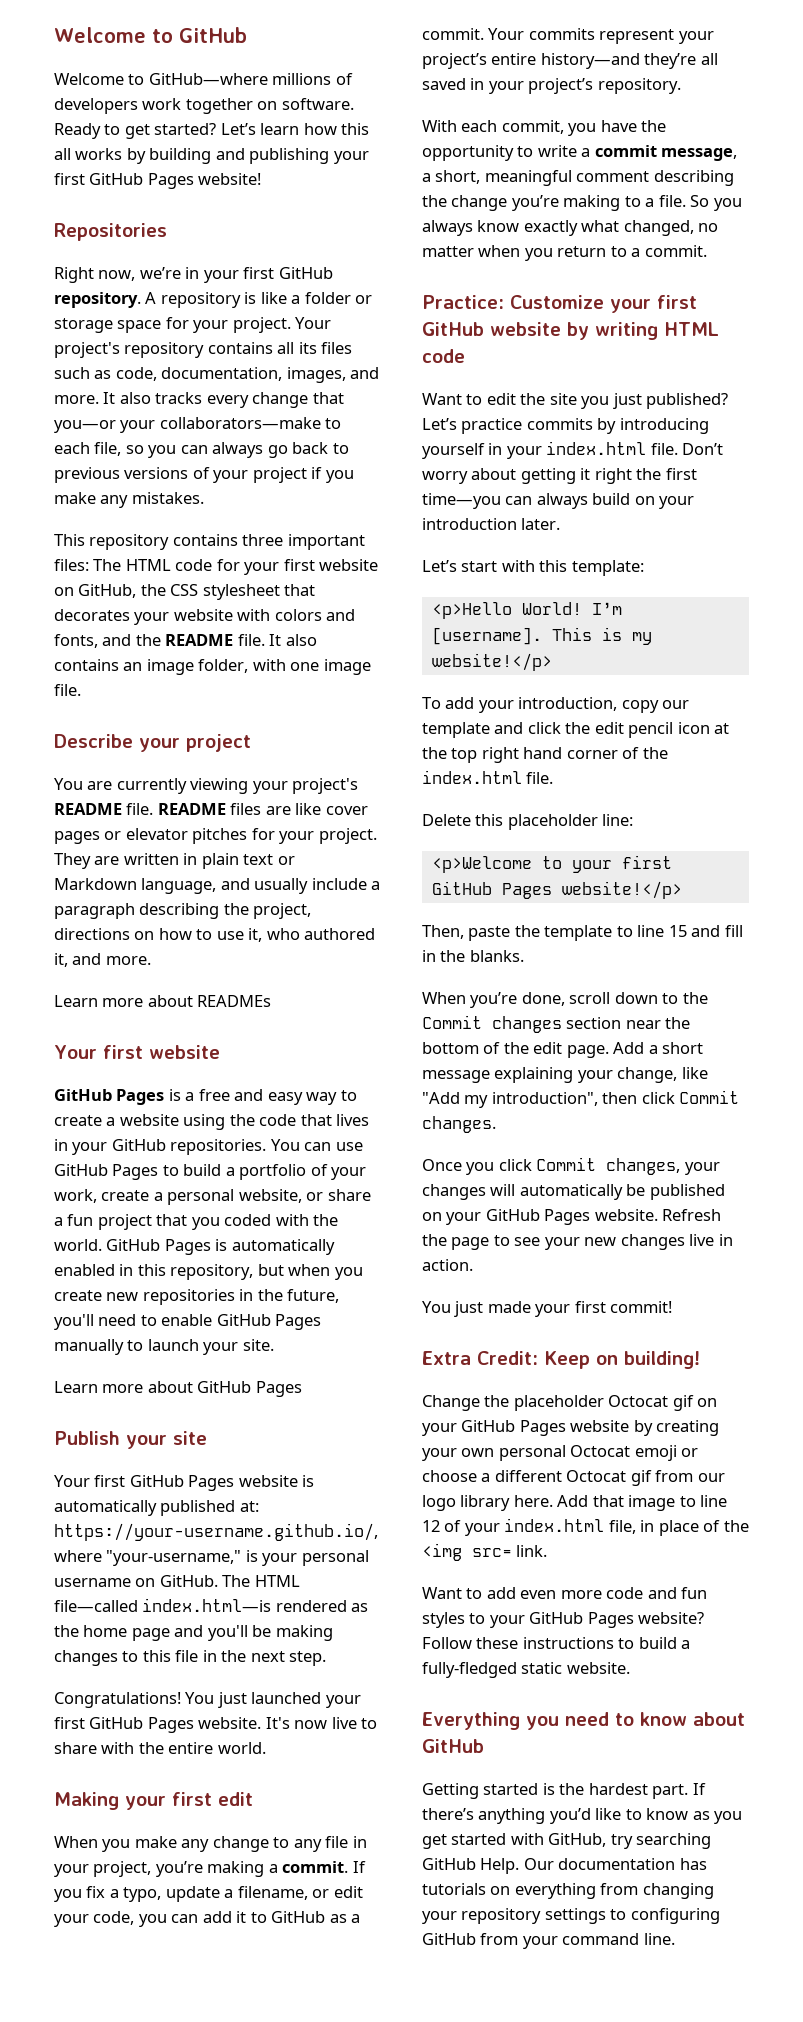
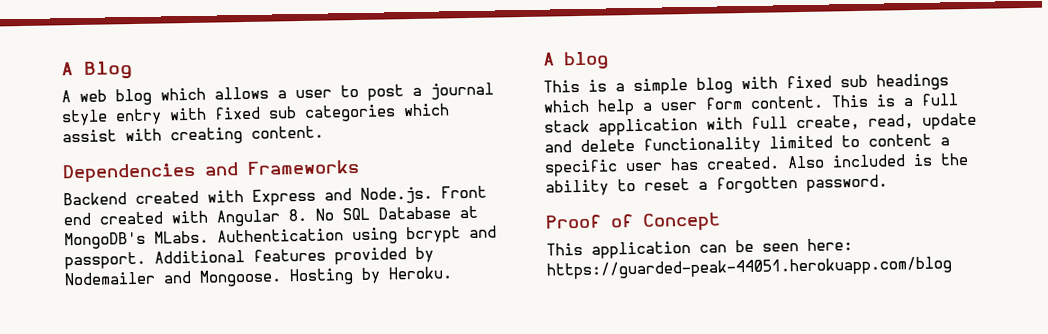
- Welcome to GitHub
- Welcome to GitHub—where millions of developers work together on software. Ready to get started? Let’s learn how this all works by building and publishing your first GitHub Pages website!
- Repositories
- Right now, we’re in your first GitHub repository. A repository is like a folder or storage space for your project. Your project's repository contains all its files such as code, documentation, images, and more. It also tracks every change that you—or your collaborators—make to each file, so you can always go back to previous versions of your project if you make any mistakes.
- This repository contains three important files: The HTML code for your first website on GitHub, the CSS stylesheet that decorates your website with colors and fonts, and the README file. It also contains an image folder, with one image file.
- Describe your project
- You are currently viewing your project's README file. README files are like cover pages or elevator pitches for your project. They are written in plain text or Markdown language, and usually include a paragraph describing the project, directions on how to use it, who authored it, and more.
- Learn more about READMEs
- Your first website
- GitHub Pages is a free and easy way to create a website using the code that lives in your GitHub repositories. You can use GitHub Pages to build a portfolio of your work, create a personal website, or share a fun project that you coded with the world. GitHub Pages is automatically enabled in this repository, but when you create new repositories in the future, you'll need to enable GitHub Pages manually to launch your site.
- Learn more about GitHub Pages
- Publish your site
- Your first GitHub Pages website is automatically published at: https://your-username.github.io/, where "your-username," is your personal username on GitHub. The HTML file—called index.html—is rendered as the home page and you'll be making changes to this file in the next step.
- Congratulations! You just launched your first GitHub Pages website. It's now live to share with the entire world.
- Making your first edit
- When you make any change to any file in your project, you’re making a commit. If you fix a typo, update a filename, or edit your code, you can add it to GitHub as a commit. Your commits represent your project’s entire history—and they’re all saved in your project’s repository.
- With each commit, you have the opportunity to write a commit message, a short, meaningful comment describing the change you’re making to a file. So you always know exactly what changed, no matter when you return to a commit.
- Practice: Customize your first GitHub website by writing HTML code
- Want to edit the site you just published? Let’s practice commits by introducing yourself in your index.html file. Don’t worry about getting it right the first time—you can always build on your introduction later.
- Let’s start with this template:
- <p>Hello World! I’m [username]. This is my website!</p>
- To add your introduction, copy our template and click the edit pencil icon at the top right hand corner of the index.html file.
- Delete this placeholder line:
- <p>Welcome to your first GitHub Pages website!</p>
- Then, paste the template to line 15 and fill in the blanks.
- When you’re done, scroll down to the Commit changes section near the bottom of the edit page. Add a short message explaining your change, like "Add my introduction", then click Commit changes.
- Once you click Commit changes, your changes will automatically be published on your GitHub Pages website. Refresh the page to see your new changes live in action.
- You just made your first commit!
- Extra Credit: Keep on building!
- Change the placeholder Octocat gif on your GitHub Pages website by creating your own personal Octocat emoji or choose a different Octocat gif from our logo library here. Add that image to line 12 of your index.html file, in place of the <img src= link.
- Want to add even more code and fun styles to your GitHub Pages website? Follow these instructions to build a fully-fledged static website.
- Everything you need to know about GitHub
- Getting started is the hardest part. If there’s anything you’d like to know as you get started with GitHub, try searching GitHub Help. Our documentation has tutorials on everything from changing your repository settings to configuring GitHub from your command line.
+ A Blog
+ A web blog which allows a user to post a journal style entry with fixed sub categories which assist with creating content.
+ Dependencies and Frameworks
+ Backend created with Express and Node.js. Front end created with Angular 8. No SQL Database at MongoDB's MLabs. Authentication using bcrypt and passport. Additional features provided by Nodemailer and Mongoose. Hosting by Heroku.
+ A blog
+ This is a simple blog with fixed sub headings which help a user form content. This is a full stack application with full create, read, update and delete functionality limited to content a specific user has created. Also included is the ability to reset a forgotten password.
+ Proof of Concept
+ This application can be seen here: https://guarded-peak-44051.herokuapp.com/blog

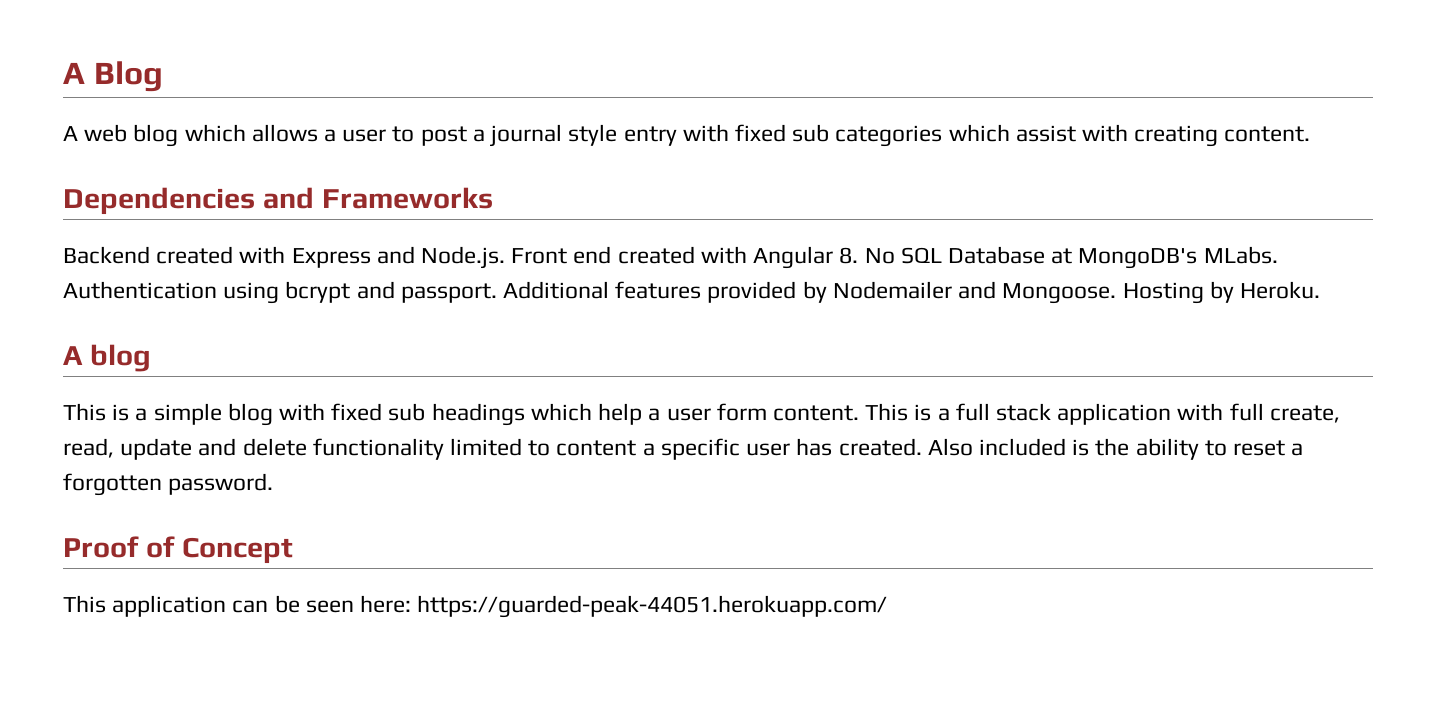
- This application can be seen here: https://guarded-peak-44051.herokuapp.com/blog
+ This application can be seen here: https://guarded-peak-44051.herokuapp.com/

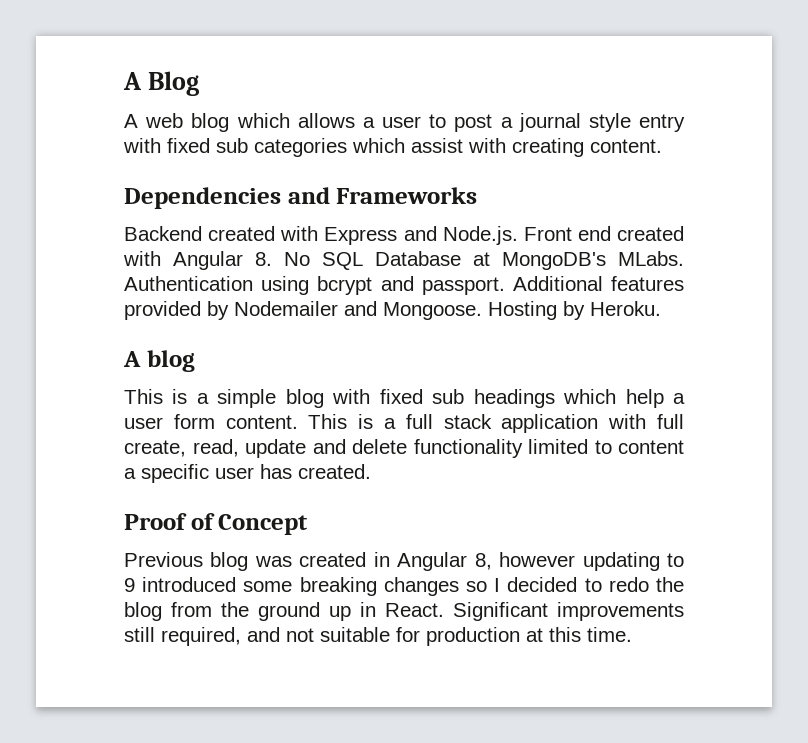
- This is a full stack application with full create, read, update and delete functionality limited to content a specific user has created. Also included is the ability to reset a forgotten password.
+ This is a full stack application with full create, read, update and delete functionality limited to content a specific user has created.
  Proof of Concept
- This application can be seen here: https://guarded-peak-44051.herokuapp.com/
+ Previous blog was created in Angular 8, however updating to 9 introduced some breaking changes so I decided to redo the blog from the ground up in React. Significant improvements still required, and not suitable for production at this time.

